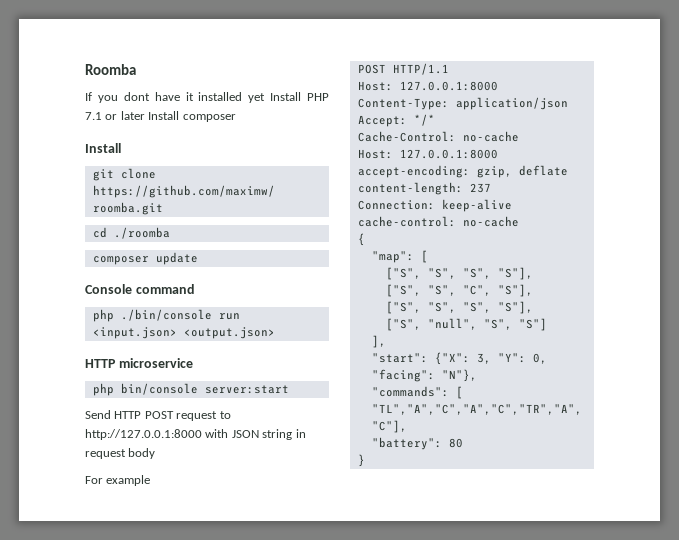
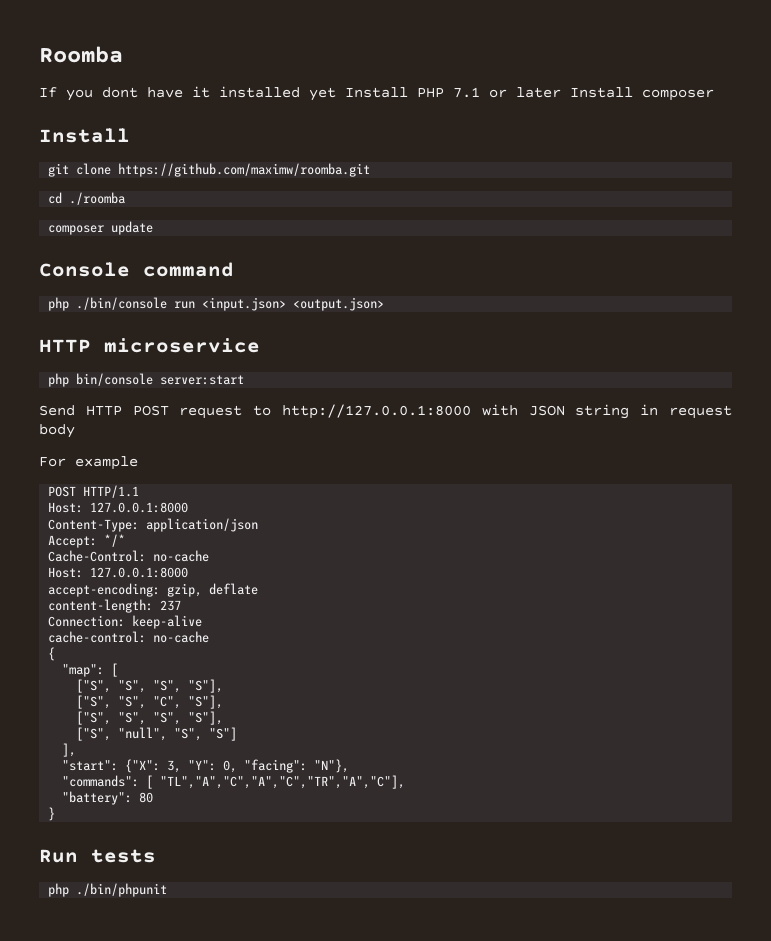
+ Run tests
+ php ./bin/phpunit

